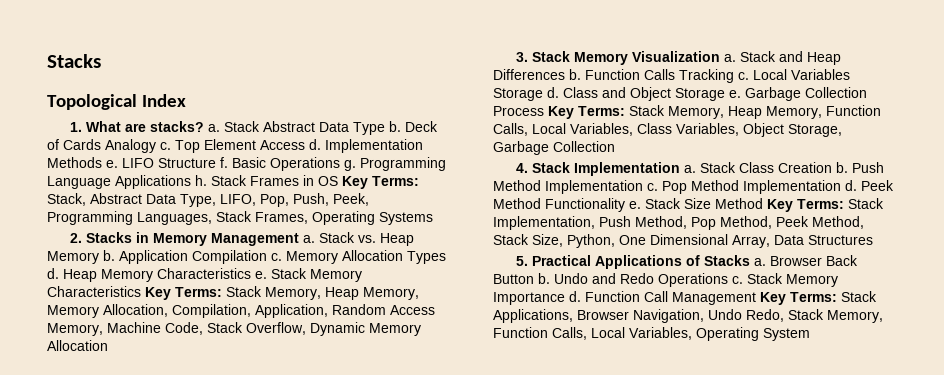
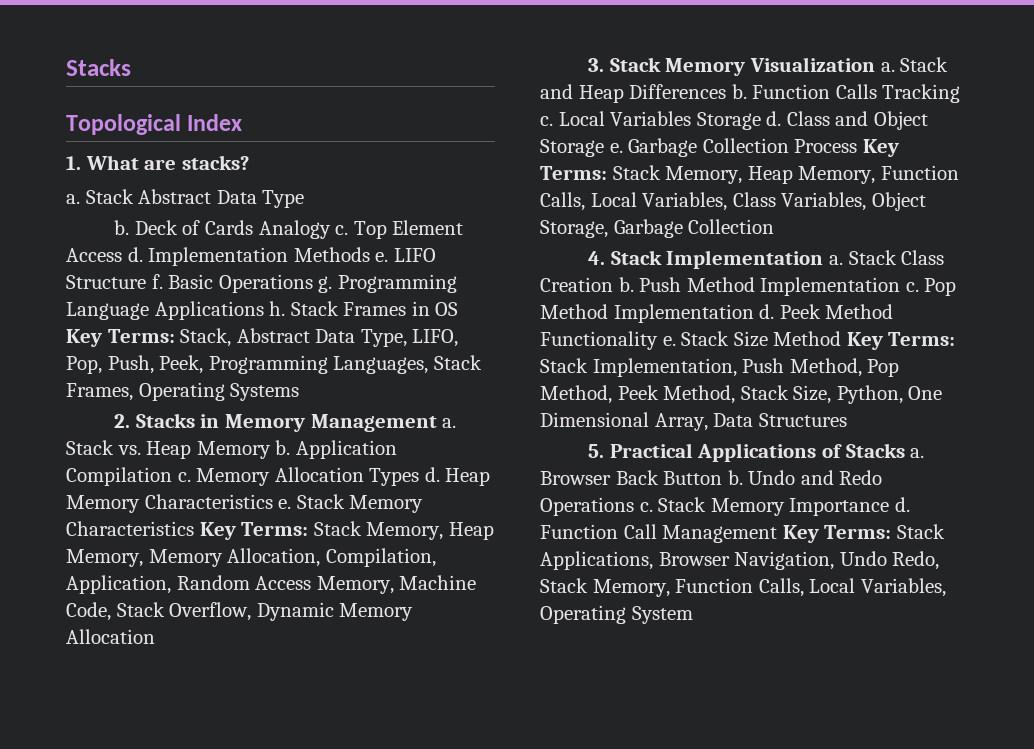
- 1. What are stacks? a.
+ 1. What are stacks?
+ a.
- Stack Abstract Data Type b.
+ Stack Abstract Data Type
+ b.

